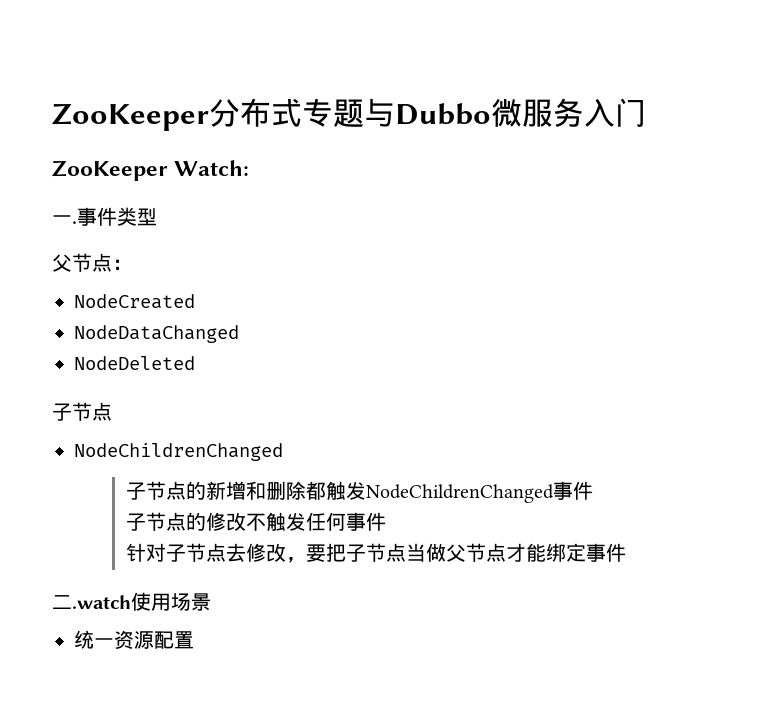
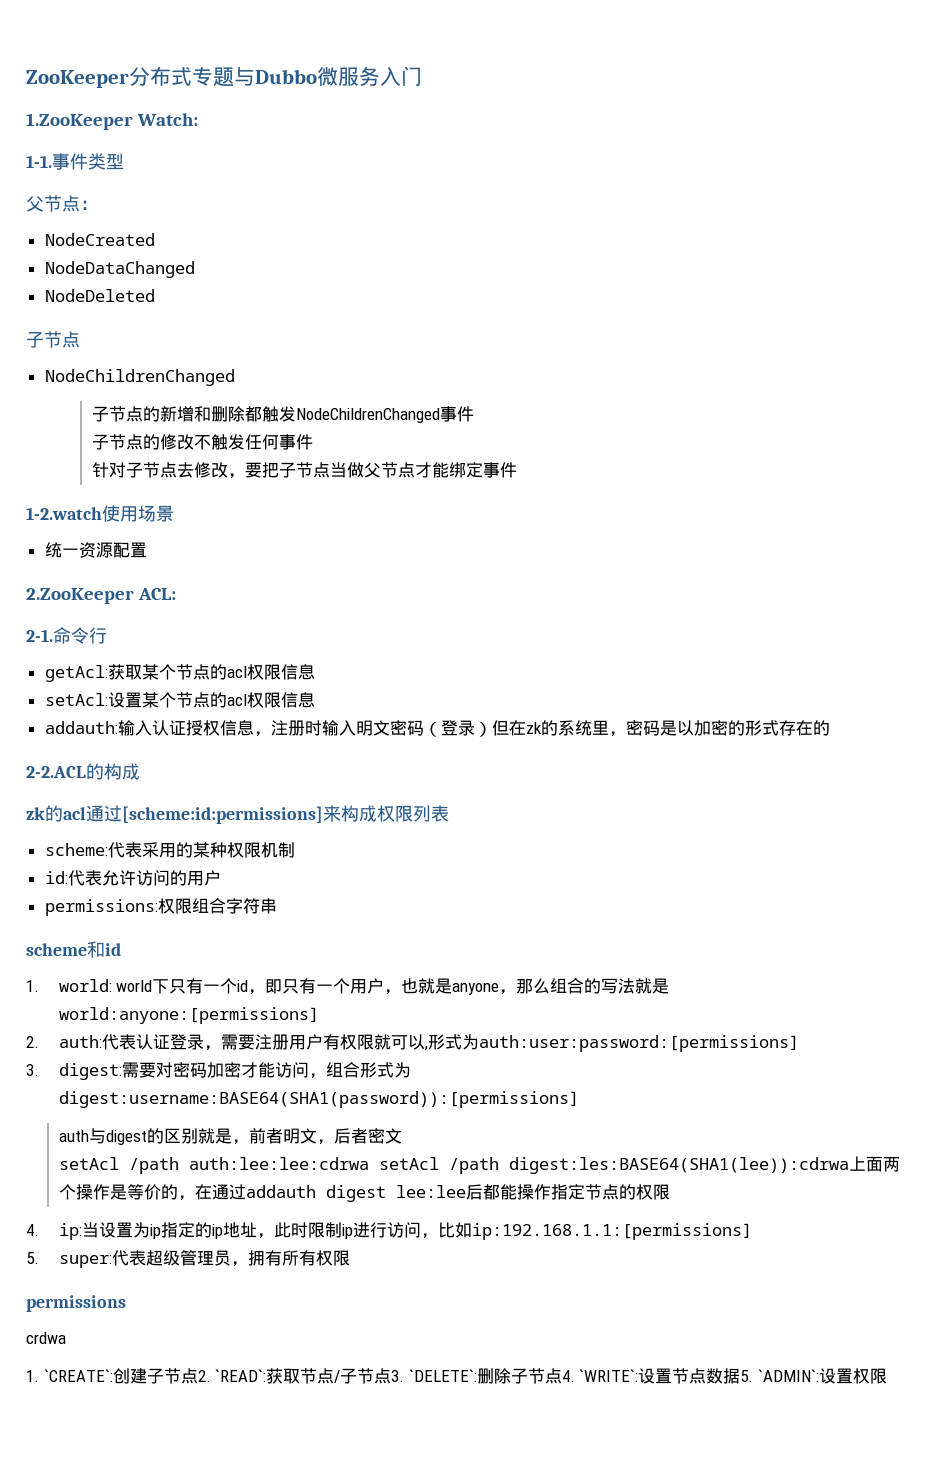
- ZooKeeper Watch:
+ 1.ZooKeeper Watch:
- 一.
+ 1-1.
- 二.watch使用场景
+ 1-2.watch使用场景
+ 2.ZooKeeper ACL:
+ 2-1.命令行
+ getAcl:获取某个节点的acl权限信息
+ setAcl:设置某个节点的acl权限信息
+ addauth:输入认证授权信息，注册时输入明文密码（登录）但在zk的系统里，密码是以加密的形式存在的
+ 2-2.ACL的构成
+ zk的acl通过[scheme:id:permissions]来构成权限列表
+ scheme:代表采用的某种权限机制
+ id:代表允许访问的用户
+ permissions:权限组合字符串
+ scheme和id
+ 1. world: world下只有一个id，即只有一个用户，也就是anyone，那么组合的写法就是world:anyone:[permissions]
+ 2. auth:代表认证登录，需要注册用户有权限就可以,形式为auth:user:password:[permissions]
+ 3. digest:需要对密码加密才能访问，组合形式为digest:username:BASE64(SHA1(password)):[permissions]
+ auth与digest的区别就是，前者明文，后者密文
+ setAcl /path auth:lee:lee:cdrwa setAcl /path digest:les:BASE64(SHA1(lee)):cdrwa上面两个操作是等价的，在通过addauth digest lee:lee后都能操作指定节点的权限
+ 4. ip:当设置为ip指定的ip地址，此时限制ip进行访问，比如ip:192.168.1.1:[permissions]
+ 5. super:代表超级管理员，拥有所有权限
+ permissions
+ crdwa
+ 1. `CREATE`:创建子节点2. `READ`:获取节点/子节点3. `DELETE`:删除子节点4. `WRITE`:设置节点数据5. `ADMIN`:设置权限

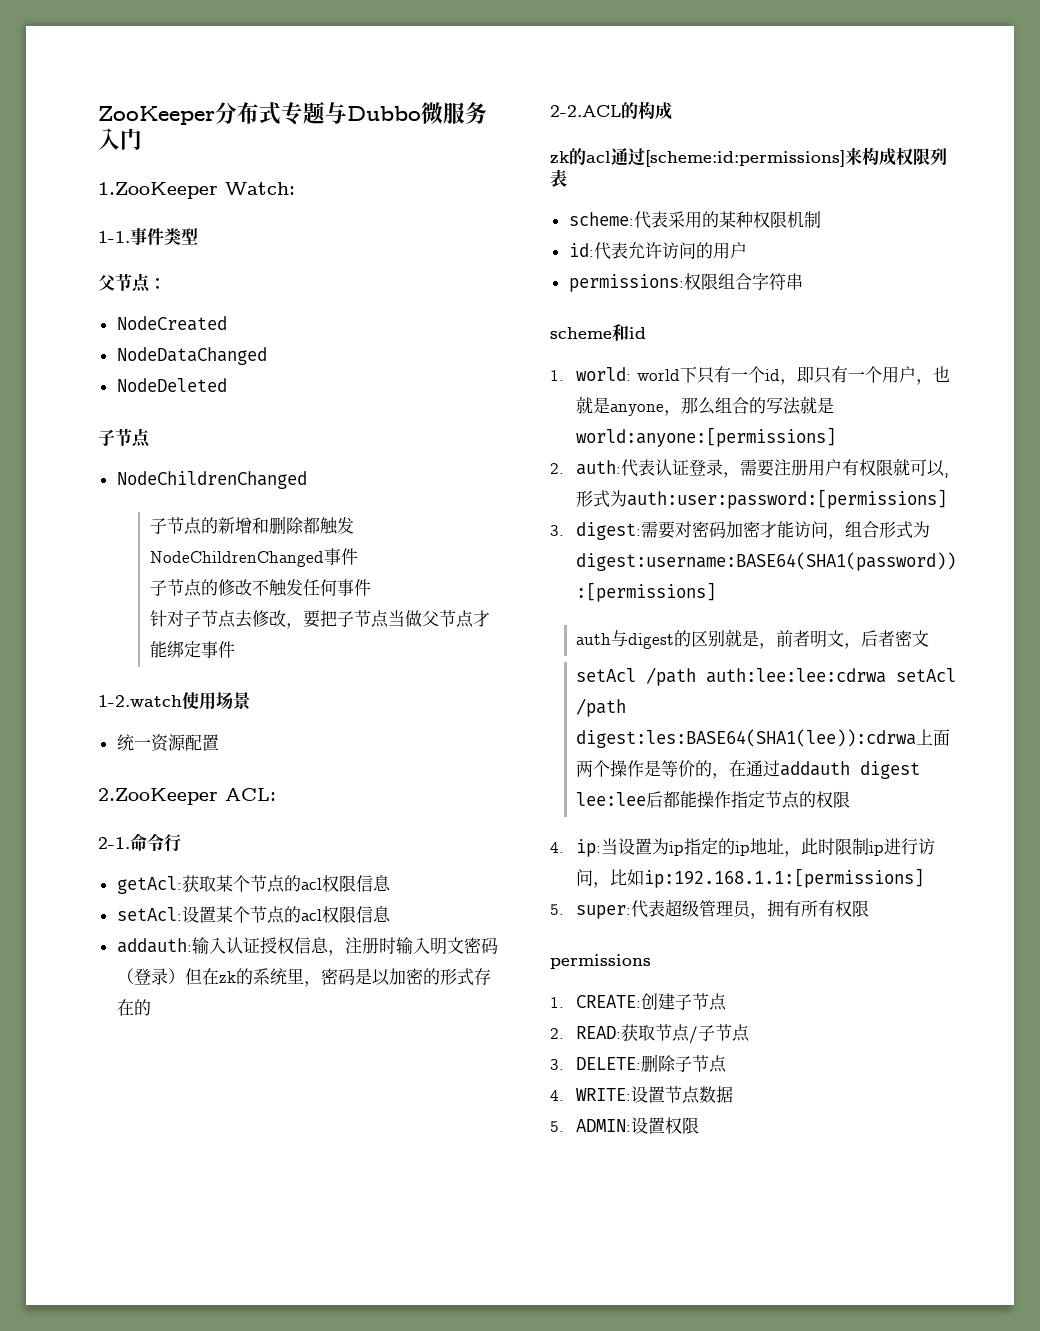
- crdwa
- 1. `CREATE`:创建子节点2. `READ`:获取节点/子节点3. `DELETE`:删除子节点4. `WRITE`:设置节点数据5. `ADMIN`:设置权限
+ 1. CREATE:创建子节点
+ 2. READ:获取节点/子节点
+ 3. DELETE:删除子节点
+ 4. WRITE:设置节点数据
+ 5. ADMIN:设置权限

